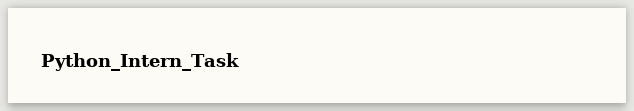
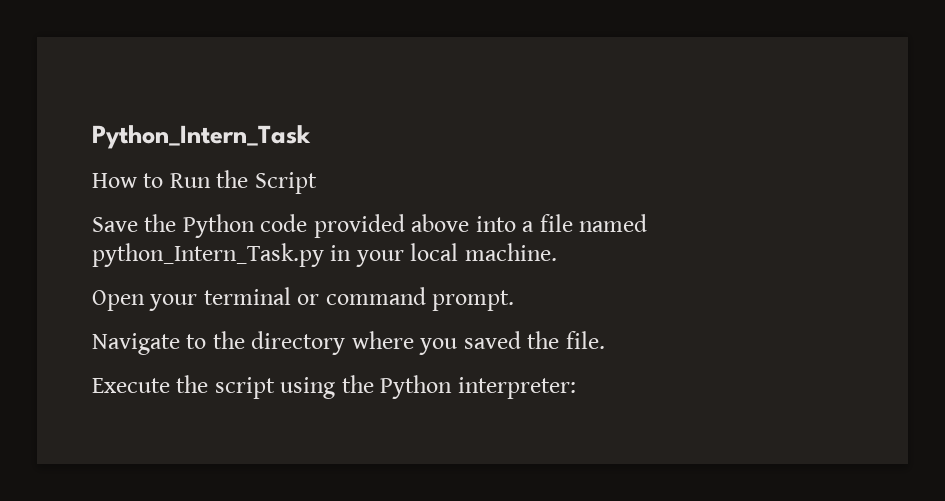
+ How to Run the Script
+ Save the Python code provided above into a file named python_Intern_Task.py in your local machine.
+ Open your terminal or command prompt.
+ Navigate to the directory where you saved the file.
+ Execute the script using the Python interpreter:

